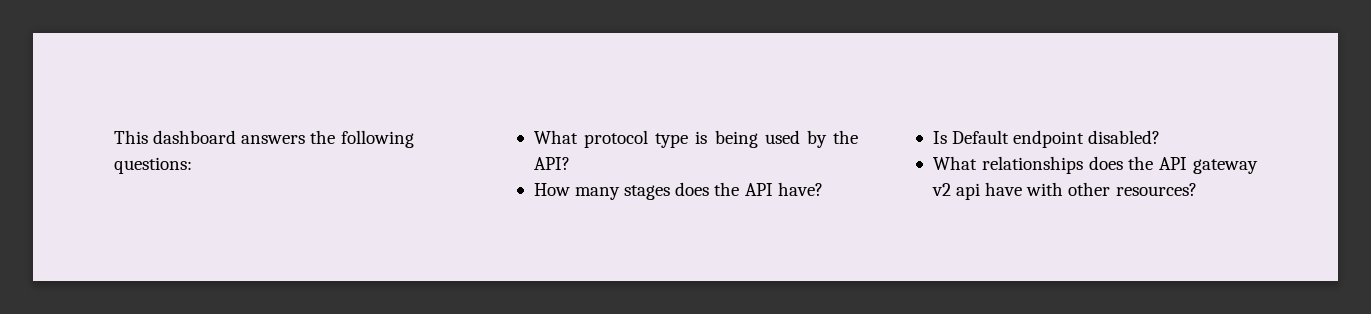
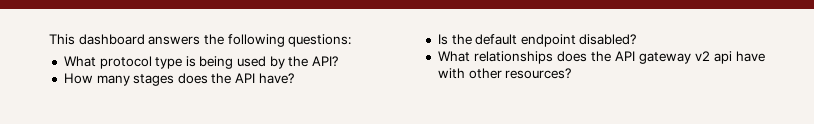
- Is Default endpoint disabled?
+ Is the default endpoint disabled?

